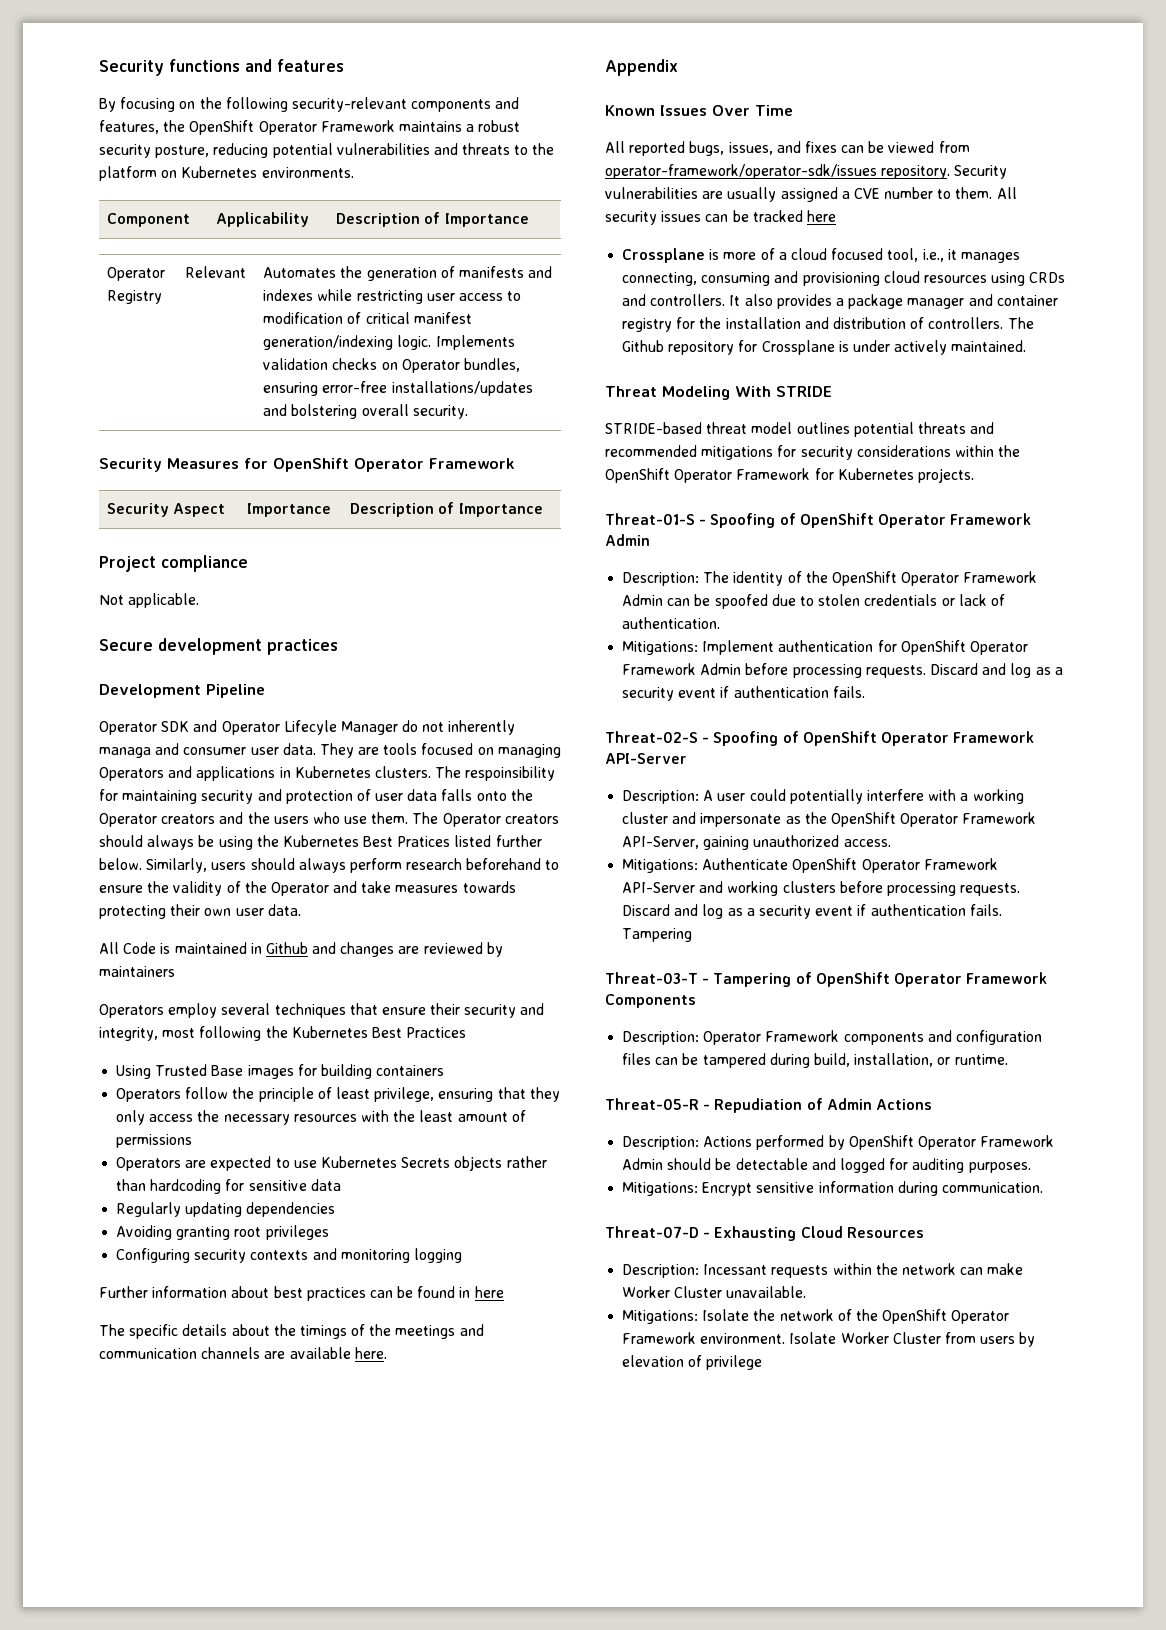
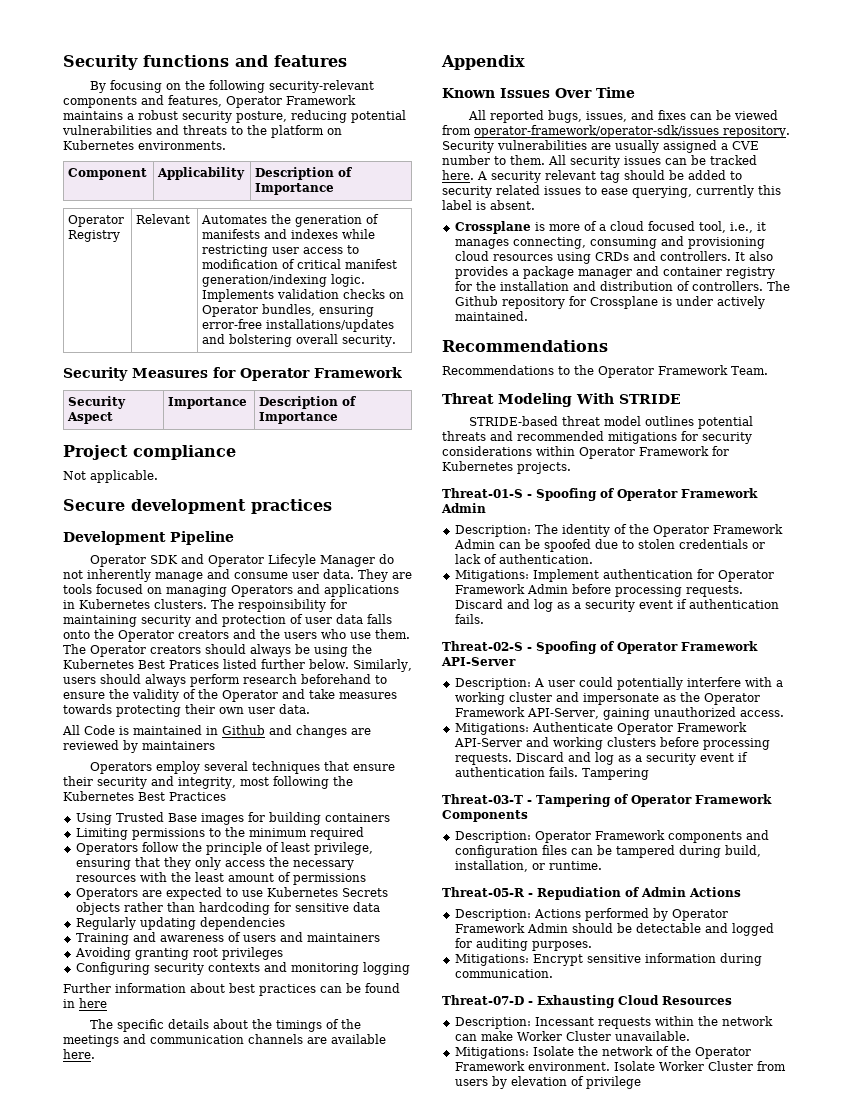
- By focusing on the following security-relevant components and features, the OpenShift Operator Framework maintains a robust security posture, reducing potential vulnerabilities and threats to the platform on Kubernetes environments.
+ By focusing on the following security-relevant components and features, Operator Framework maintains a robust security posture, reducing potential vulnerabilities and threats to the platform on Kubernetes environments.
- Security Measures for OpenShift Operator Framework
+ Security Measures for Operator Framework
- Operator SDK and Operator Lifecyle Manager do not inherently managa and consumer user data.
+ Operator SDK and Operator Lifecyle Manager do not inherently manage and consume user data.
+ Limiting permissions to the minimum required
+ Training and awareness of users and maintainers
- All security issues can be tracked here
+ All security issues can be tracked here. A security relevant tag should be added to security related issues to ease querying, currently this label is absent.
  The Github repository for Crossplane is under actively maintained.
+ Recommendations
+ Recommendations to the Operator Framework Team.
- STRIDE-based threat model outlines potential threats and recommended mitigations for security considerations within the OpenShift Operator Framework for Kubernetes projects.
+ STRIDE-based threat model outlines potential threats and recommended mitigations for security considerations within Operator Framework for Kubernetes projects.
- Threat-01-S - Spoofing of OpenShift Operator Framework Admin
+ Threat-01-S - Spoofing of Operator Framework Admin
- Description: The identity of the OpenShift Operator Framework Admin can be spoofed due to stolen credentials or lack of authentication.
+ Description: The identity of the Operator Framework Admin can be spoofed due to stolen credentials or lack of authentication.
- Mitigations: Implement authentication for OpenShift Operator Framework Admin before processing requests.
+ Mitigations: Implement authentication for Operator Framework Admin before processing requests.
- Threat-02-S - Spoofing of OpenShift Operator Framework API-Server
+ Threat-02-S - Spoofing of Operator Framework API-Server
- Description: A user could potentially interfere with a working cluster and impersonate as the OpenShift Operator Framework API-Server, gaining unauthorized access.
+ Description: A user could potentially interfere with a working cluster and impersonate as the Operator Framework API-Server, gaining unauthorized access.
- Mitigations: Authenticate OpenShift Operator Framework API-Server and working clusters before processing requests.
+ Mitigations: Authenticate Operator Framework API-Server and working clusters before processing requests.
- Threat-03-T - Tampering of OpenShift Operator Framework Components
+ Threat-03-T - Tampering of Operator Framework Components
- Description: Actions performed by OpenShift Operator Framework Admin should be detectable and logged for auditing purposes.
+ Description: Actions performed by Operator Framework Admin should be detectable and logged for auditing purposes.
- Mitigations: Isolate the network of the OpenShift Operator Framework environment.
+ Mitigations: Isolate the network of the Operator Framework environment.

